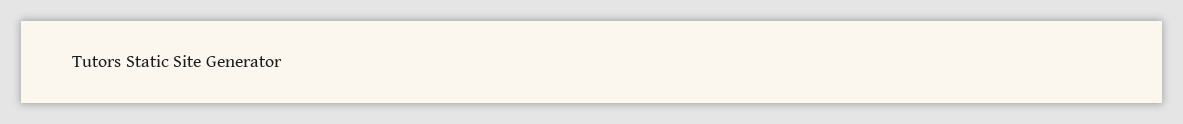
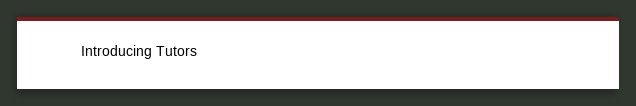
- Tutors Static Site Generator
+ Introducing Tutors

